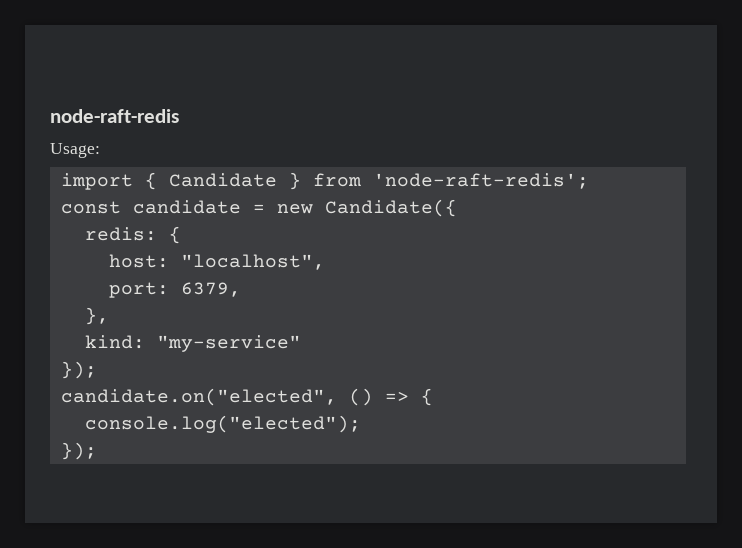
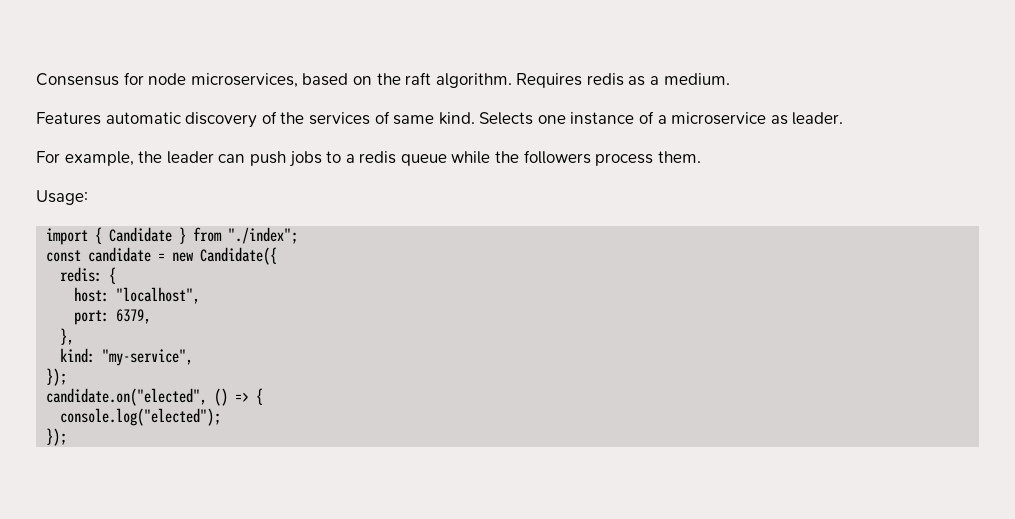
- node-raft-redis
+ Consensus for node microservices, based on the raft algorithm. Requires redis as a medium.
+ Features automatic discovery of the services of same kind. Selects one instance of a microservice as leader.
+ For example, the leader can push jobs to a redis queue while the followers process them.
- import { Candidate } from 'node-raft-redis';
+ import { Candidate } from "./index";
- kind: "my-service"
+ kind: "my-service",

